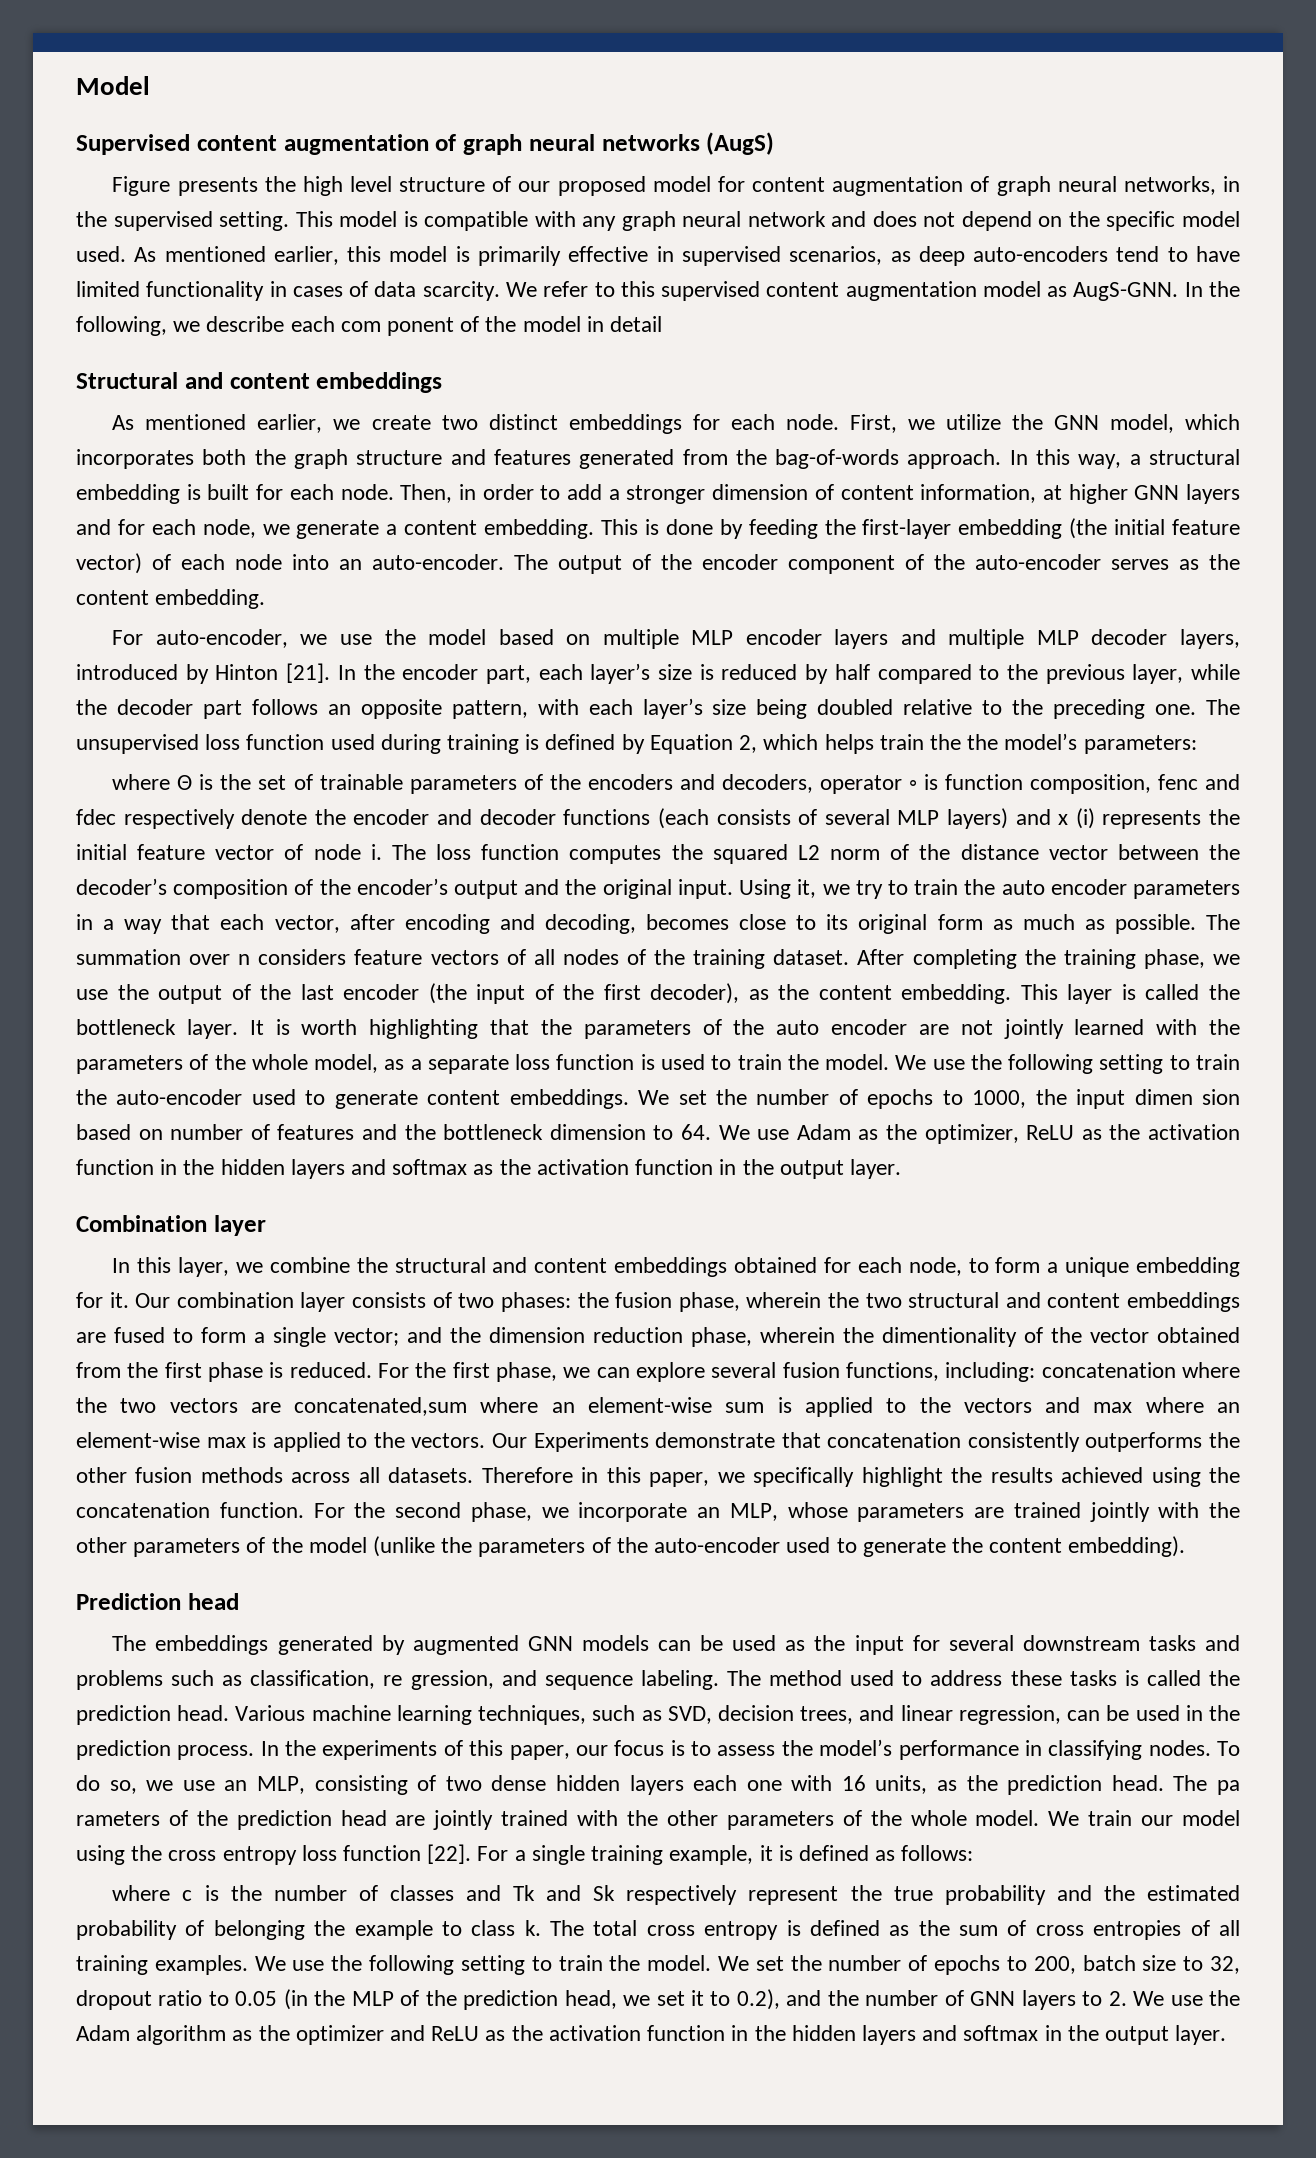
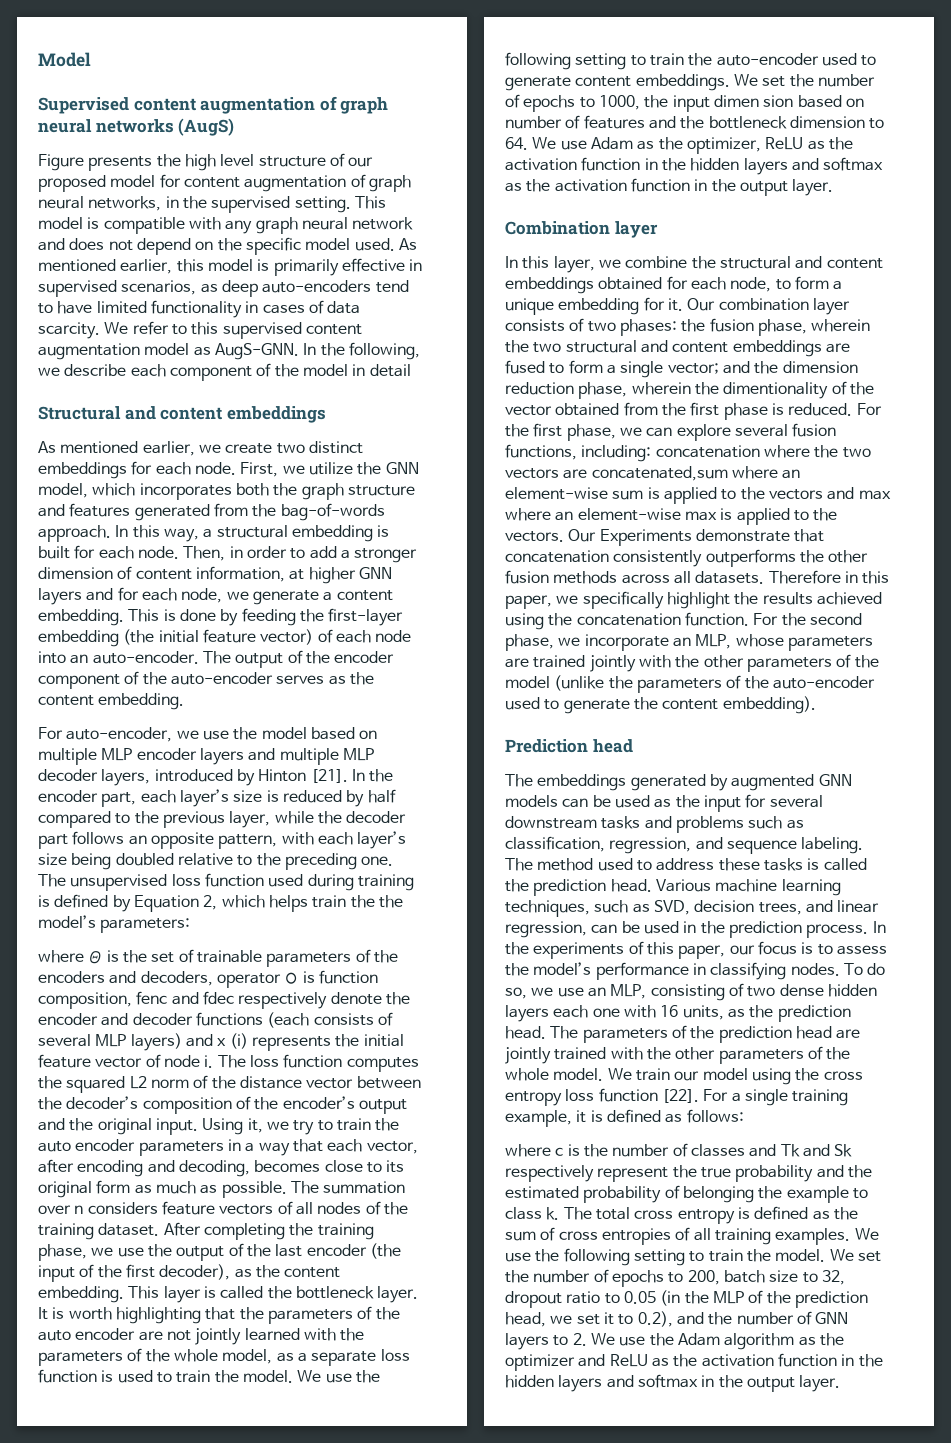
- In the following, we describe each com ponent of the model in detail
+ In the following, we describe each component of the model in detail
- The embeddings generated by augmented GNN models can be used as the input for several downstream tasks and problems such as classification, re gression, and sequence labeling.
+ The embeddings generated by augmented GNN models can be used as the input for several downstream tasks and problems such as classification, regression, and sequence labeling.
- The pa rameters of the prediction head are jointly trained with the other parameters of the whole model.
+ The parameters of the prediction head are jointly trained with the other parameters of the whole model.

